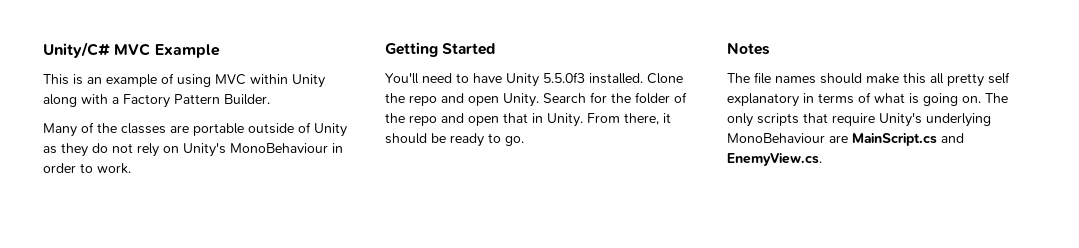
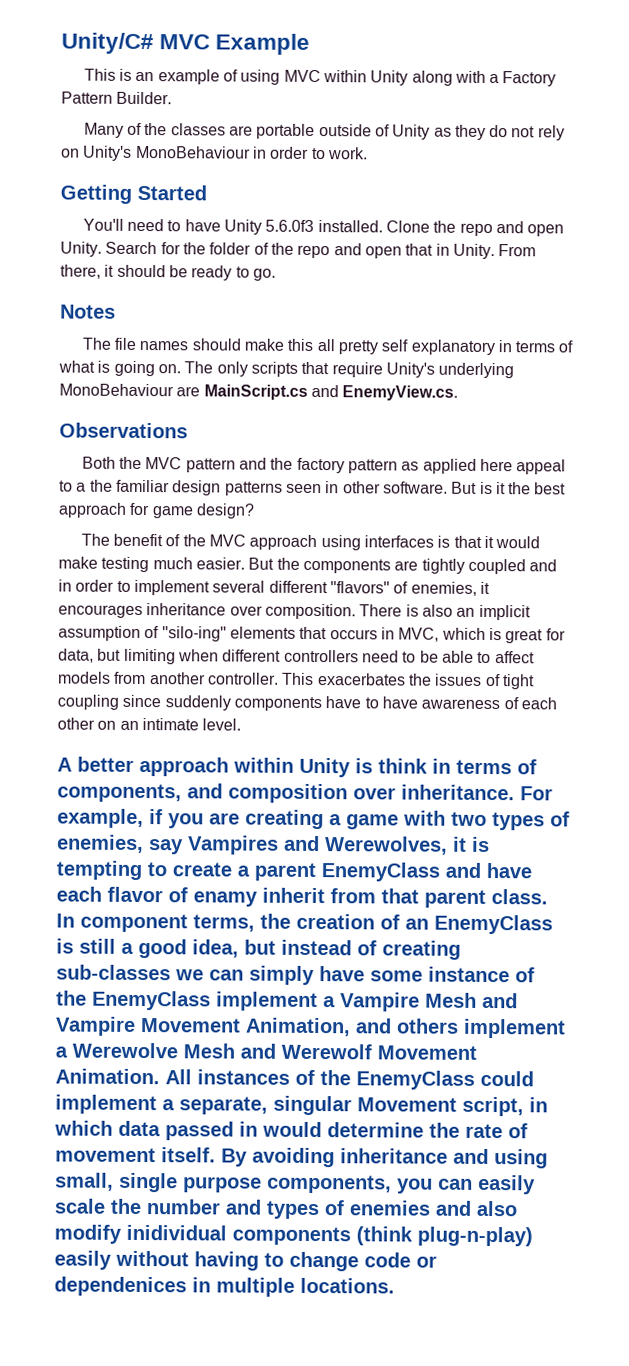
- You'll need to have Unity 5.5.0f3 installed.
+ You'll need to have Unity 5.6.0f3 installed.
+ Observations
+ Both the MVC pattern and the factory pattern as applied here appeal to a the familiar design patterns seen in other software. But is it the best approach for game design?
+ The benefit of the MVC approach using interfaces is that it would make testing much easier. But the components are tightly coupled and in order to implement several different "flavors" of enemies, it encourages inheritance over composition. There is also an implicit assumption of "silo-ing" elements that occurs in MVC, which is great for data, but limiting when different controllers need to be able to affect models from another controller. This exacerbates the issues of tight coupling since suddenly components have to have awareness of each other on an intimate level.
+ A better approach within Unity is think in terms of components, and composition over inheritance. For example, if you are creating a game with two types of enemies, say Vampires and Werewolves, it is tempting to create a parent EnemyClass and have each flavor of enamy inherit from that parent class. In component terms, the creation of an EnemyClass is still a good idea, but instead of creating sub-classes we can simply have some instance of the EnemyClass implement a Vampire Mesh and Vampire Movement Animation, and others implement a Werewolve Mesh and Werewolf Movement Animation. All instances of the EnemyClass could implement a separate, singular Movement script, in which data passed in would determine the rate of movement itself. By avoiding inheritance and using small, single purpose components, you can easily scale the number and types of enemies and also modify inidividual components (think plug-n-play) easily without having to change code or dependenices in multiple locations.

